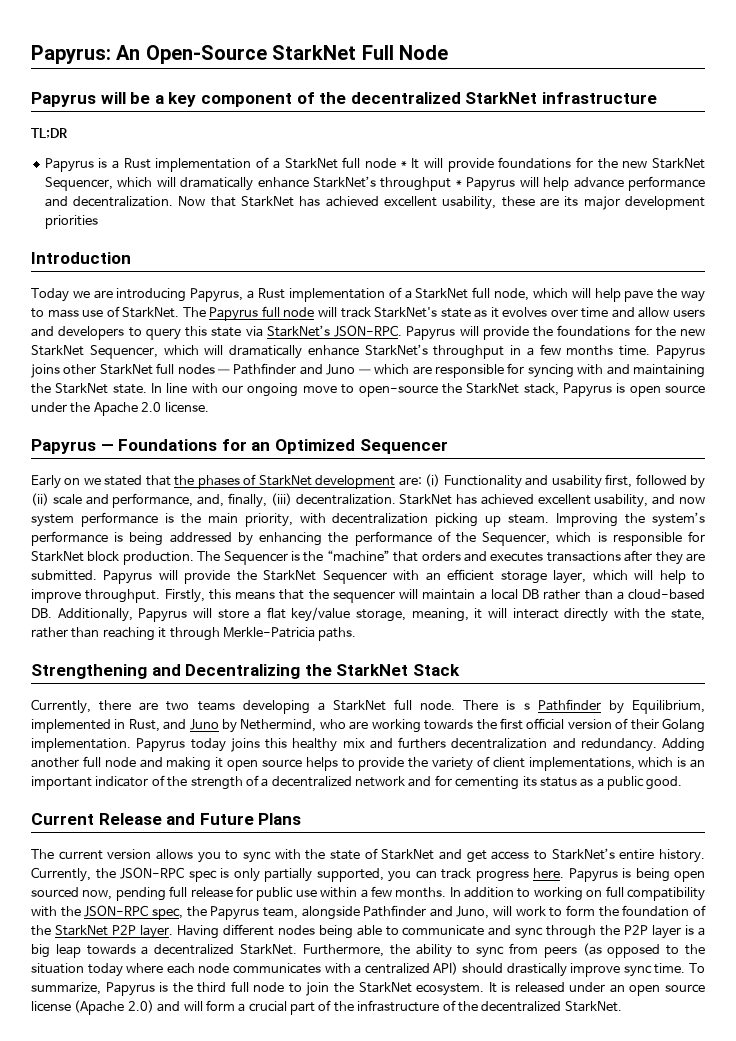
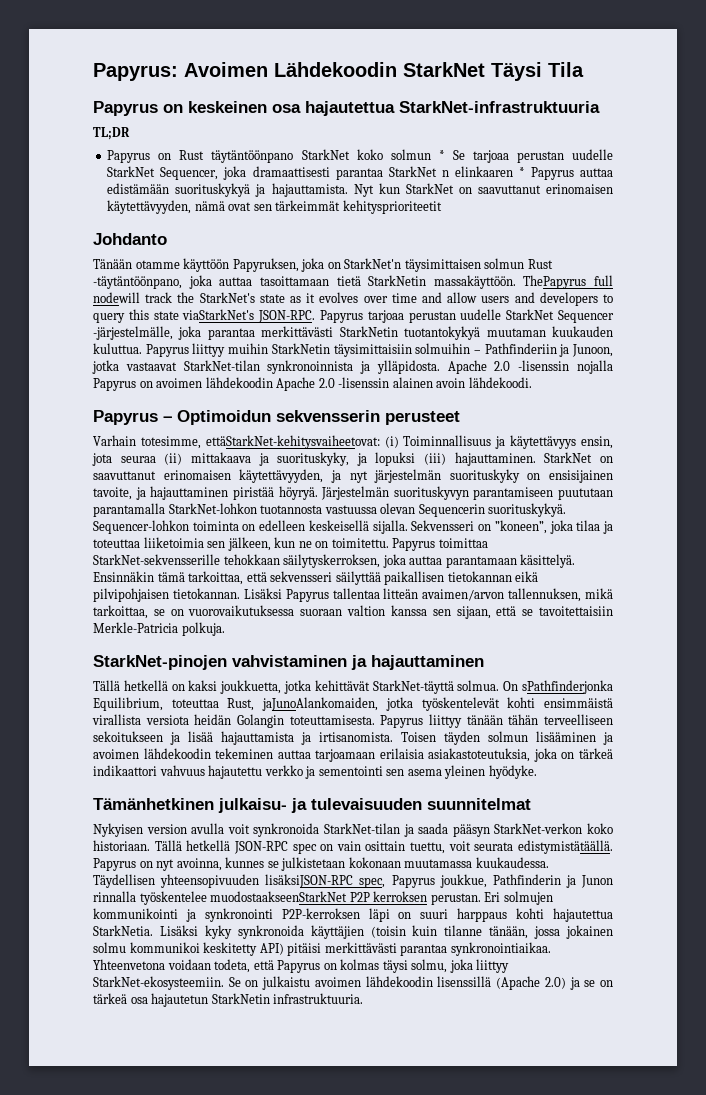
- Papyrus: An Open-Source StarkNet Full Node
- Papyrus will be a key component of the decentralized StarkNet infrastructure
+ Papyrus: Avoimen Lähdekoodin StarkNet Täysi Tila
+ Papyrus on keskeinen osa hajautettua StarkNet-infrastruktuuria
  TL;DR
- Papyrus is a Rust implementation of a StarkNet full node * It will provide foundations for the new StarkNet Sequencer, which will dramatically enhance StarkNet’s throughput * Papyrus will help advance performance and decentralization. Now that StarkNet has achieved excellent usability, these are its major development priorities
- Introduction
- Today we are introducing Papyrus, a Rust implementation of a StarkNet full node, which will help pave the way to mass use of StarkNet. The Papyrus full node will track StarkNet's state as it evolves over time and allow users and developers to query this state via StarkNet’s JSON-RPC. Papyrus will provide the foundations for the new StarkNet Sequencer, which will dramatically enhance StarkNet’s throughput in a few months time. Papyrus joins other StarkNet full nodes — Pathfinder and Juno — which are responsible for syncing with and maintaining the StarkNet state. In line with our ongoing move to open-source the StarkNet stack, Papyrus is open source under the Apache 2.0 license.
- Papyrus — Foundations for an Optimized Sequencer
- Early on we stated that the phases of StarkNet development are: (i) Functionality and usability first, followed by (ii) scale and performance, and, finally, (iii) decentralization. StarkNet has achieved excellent usability, and now system performance is the main priority, with decentralization picking up steam. Improving the system’s performance is being addressed by enhancing the performance of the Sequencer, which is responsible for StarkNet block production. The Sequencer is the “machine” that orders and executes transactions after they are submitted. Papyrus will provide the StarkNet Sequencer with an efficient storage layer, which will help to improve throughput. Firstly, this means that the sequencer will maintain a local DB rather than a cloud-based DB. Additionally, Papyrus will store a flat key/value storage, meaning, it will interact directly with the state, rather than reaching it through Merkle-Patricia paths.
- Strengthening and Decentralizing the StarkNet Stack
- Currently, there are two teams developing a StarkNet full node. There is s Pathfinder by Equilibrium, implemented in Rust, and Juno by Nethermind, who are working towards the first official version of their Golang implementation. Papyrus today joins this healthy mix and furthers decentralization and redundancy. Adding another full node and making it open source helps to provide the variety of client implementations, which is an important indicator of the strength of a decentralized network and for cementing its status as a public good.
- Current Release and Future Plans
- The current version allows you to sync with the state of StarkNet and get access to StarkNet’s entire history. Currently, the JSON-RPC spec is only partially supported, you can track progress here. Papyrus is being open sourced now, pending full release for public use within a few months. In addition to working on full compatibility with the JSON-RPC spec, the Papyrus team, alongside Pathfinder and Juno, will work to form the foundation of the StarkNet P2P layer. Having different nodes being able to communicate and sync through the P2P layer is a big leap towards a decentralized StarkNet. Furthermore, the ability to sync from peers (as opposed to the situation today where each node communicates with a centralized API) should drastically improve sync time. To summarize, Papyrus is the third full node to join the StarkNet ecosystem. It is released under an open source license (Apache 2.0) and will form a crucial part of the infrastructure of the decentralized StarkNet.
+ Papyrus on Rust täytäntöönpano StarkNet koko solmun * Se tarjoaa perustan uudelle StarkNet Sequencer, joka dramaattisesti parantaa StarkNet n elinkaaren * Papyrus auttaa edistämään suorituskykyä ja hajauttamista. Nyt kun StarkNet on saavuttanut erinomaisen käytettävyyden, nämä ovat sen tärkeimmät kehitysprioriteetit
+ Johdanto
+ Tänään otamme käyttöön Papyruksen, joka on StarkNet'n täysimittaisen solmun Rust -täytäntöönpano, joka auttaa tasoittamaan tietä StarkNetin massakäyttöön. ThePapyrus full nodewill track the StarkNet's state as it evolves over time and allow users and developers to query this state viaStarkNet's JSON-RPC. Papyrus tarjoaa perustan uudelle StarkNet Sequencer -järjestelmälle, joka parantaa merkittävästi StarkNetin tuotantokykyä muutaman kuukauden kuluttua. Papyrus liittyy muihin StarkNetin täysimittaisiin solmuihin – Pathfinderiin ja Junoon, jotka vastaavat StarkNet-tilan synkronoinnista ja ylläpidosta. Apache 2.0 -lisenssin nojalla Papyrus on avoimen lähdekoodin Apache 2.0 -lisenssin alainen avoin lähdekoodi.
+ Papyrus – Optimoidun sekvensserin perusteet
+ Varhain totesimme, ettäStarkNet-kehitysvaiheetovat: (i) Toiminnallisuus ja käytettävyys ensin, jota seuraa (ii) mittakaava ja suorituskyky, ja lopuksi (iii) hajauttaminen. StarkNet on saavuttanut erinomaisen käytettävyyden, ja nyt järjestelmän suorituskyky on ensisijainen tavoite, ja hajauttaminen piristää höyryä. Järjestelmän suorituskyvyn parantamiseen puututaan parantamalla StarkNet-lohkon tuotannosta vastuussa olevan Sequencerin suorituskykyä. Sequencer-lohkon toiminta on edelleen keskeisellä sijalla. Sekvensseri on ”koneen”, joka tilaa ja toteuttaa liiketoimia sen jälkeen, kun ne on toimitettu. Papyrus toimittaa StarkNet-sekvensserille tehokkaan säilytyskerroksen, joka auttaa parantamaan käsittelyä. Ensinnäkin tämä tarkoittaa, että sekvensseri säilyttää paikallisen tietokannan eikä pilvipohjaisen tietokannan. Lisäksi Papyrus tallentaa litteän avaimen/arvon tallennuksen, mikä tarkoittaa, se on vuorovaikutuksessa suoraan valtion kanssa sen sijaan, että se tavoitettaisiin Merkle-Patricia polkuja.
+ StarkNet-pinojen vahvistaminen ja hajauttaminen
+ Tällä hetkellä on kaksi joukkuetta, jotka kehittävät StarkNet-täyttä solmua. On sPathfinderjonka Equilibrium, toteuttaa Rust, jaJunoAlankomaiden, jotka työskentelevät kohti ensimmäistä virallista versiota heidän Golangin toteuttamisesta. Papyrus liittyy tänään tähän terveelliseen sekoitukseen ja lisää hajauttamista ja irtisanomista. Toisen täyden solmun lisääminen ja avoimen lähdekoodin tekeminen auttaa tarjoamaan erilaisia asiakastoteutuksia, joka on tärkeä indikaattori vahvuus hajautettu verkko ja sementointi sen asema yleinen hyödyke.
+ Tämänhetkinen julkaisu- ja tulevaisuuden suunnitelmat
+ Nykyisen version avulla voit synkronoida StarkNet-tilan ja saada pääsyn StarkNet-verkon koko historiaan. Tällä hetkellä JSON-RPC spec on vain osittain tuettu, voit seurata edistymistätäällä. Papyrus on nyt avoinna, kunnes se julkistetaan kokonaan muutamassa kuukaudessa. Täydellisen yhteensopivuuden lisäksiJSON-RPC spec, Papyrus joukkue, Pathfinderin ja Junon rinnalla työskentelee muodostaakseenStarkNet P2P kerroksen perustan. Eri solmujen kommunikointi ja synkronointi P2P-kerroksen läpi on suuri harppaus kohti hajautettua StarkNetia. Lisäksi kyky synkronoida käyttäjien (toisin kuin tilanne tänään, jossa jokainen solmu kommunikoi keskitetty API) pitäisi merkittävästi parantaa synkronointiaikaa. Yhteenvetona voidaan todeta, että Papyrus on kolmas täysi solmu, joka liittyy StarkNet-ekosysteemiin. Se on julkaistu avoimen lähdekoodin lisenssillä (Apache 2.0) ja se on tärkeä osa hajautetun StarkNetin infrastruktuuria.

